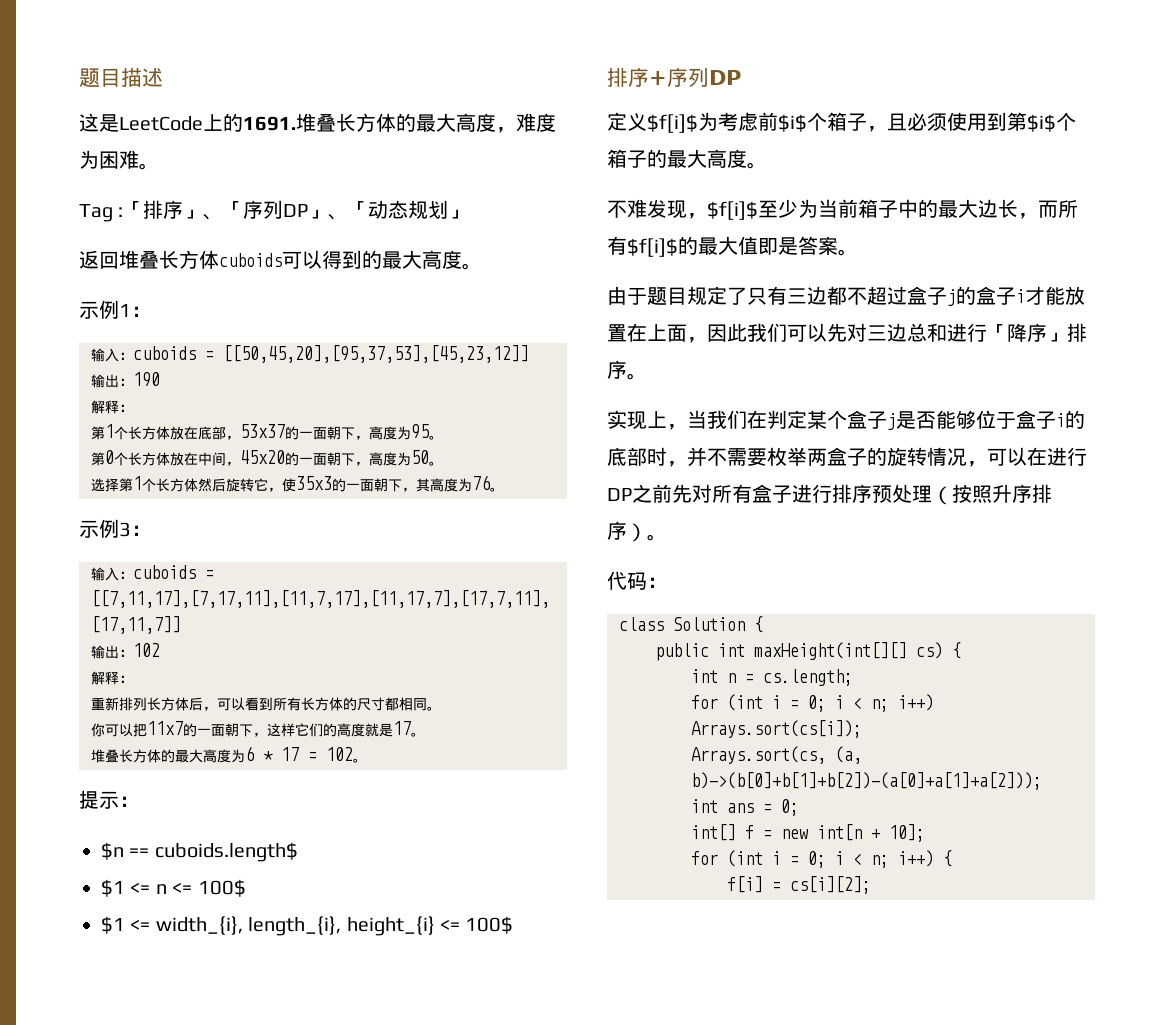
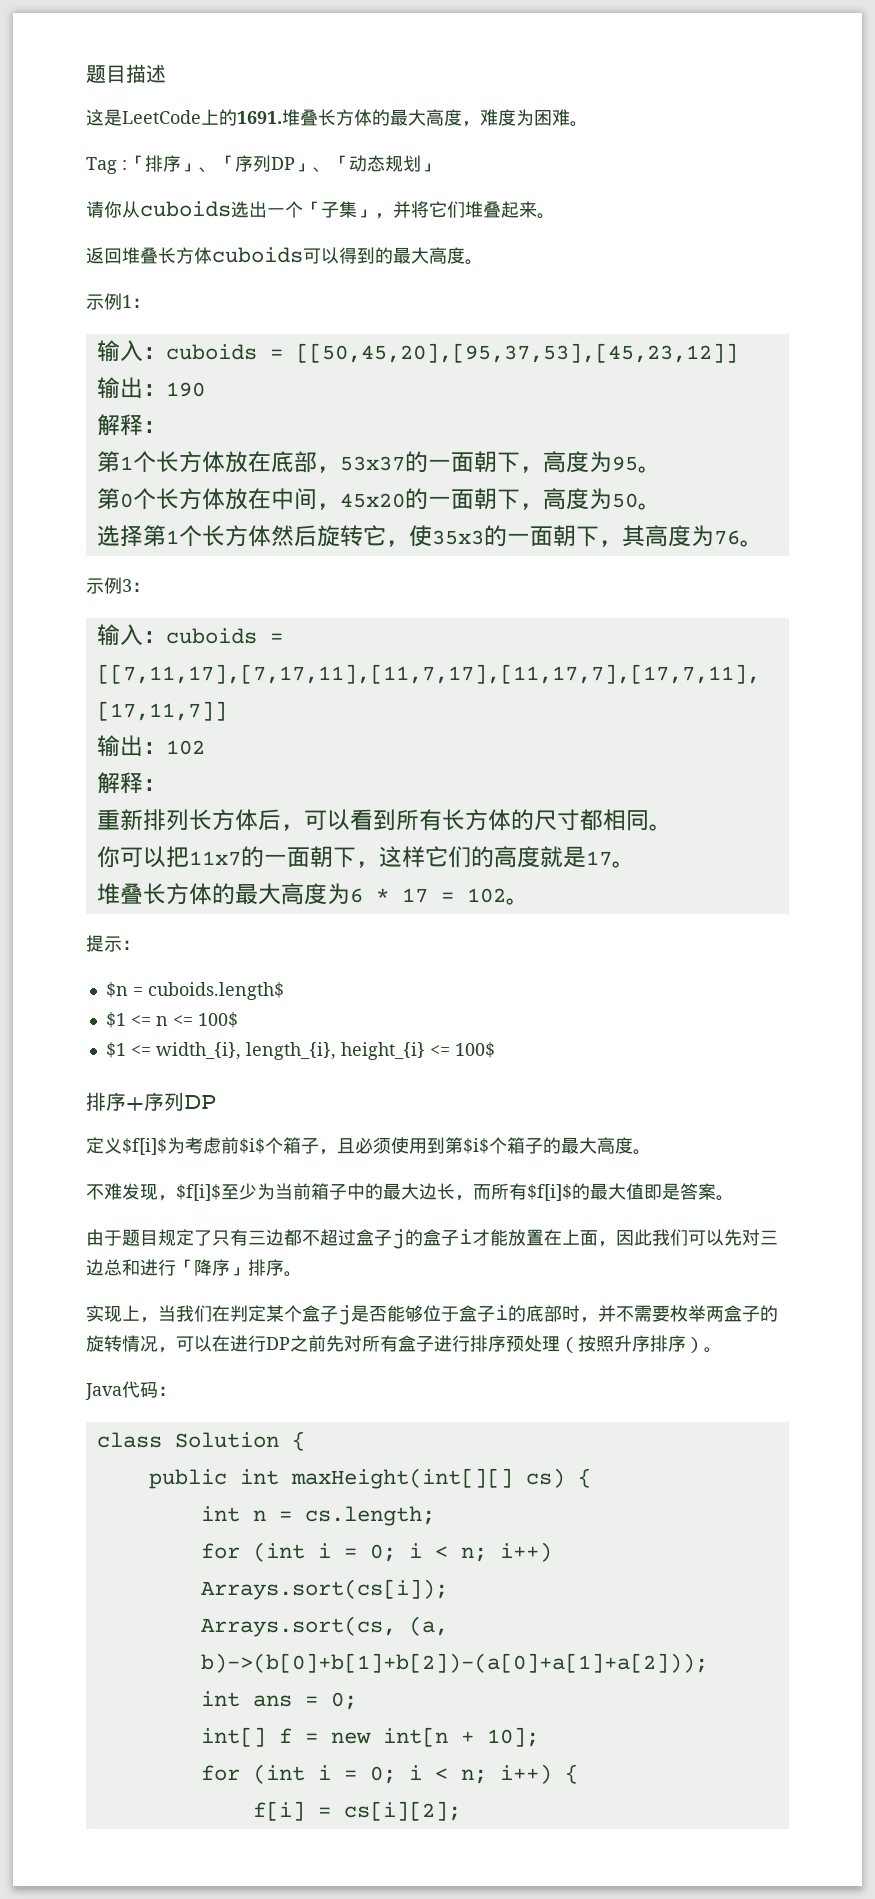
+ 请你从cuboids选出一个「子集」，并将它们堆叠起来。
- $n == cuboids.length$
+ $n = cuboids.length$
- 代码：
+ Java代码：

